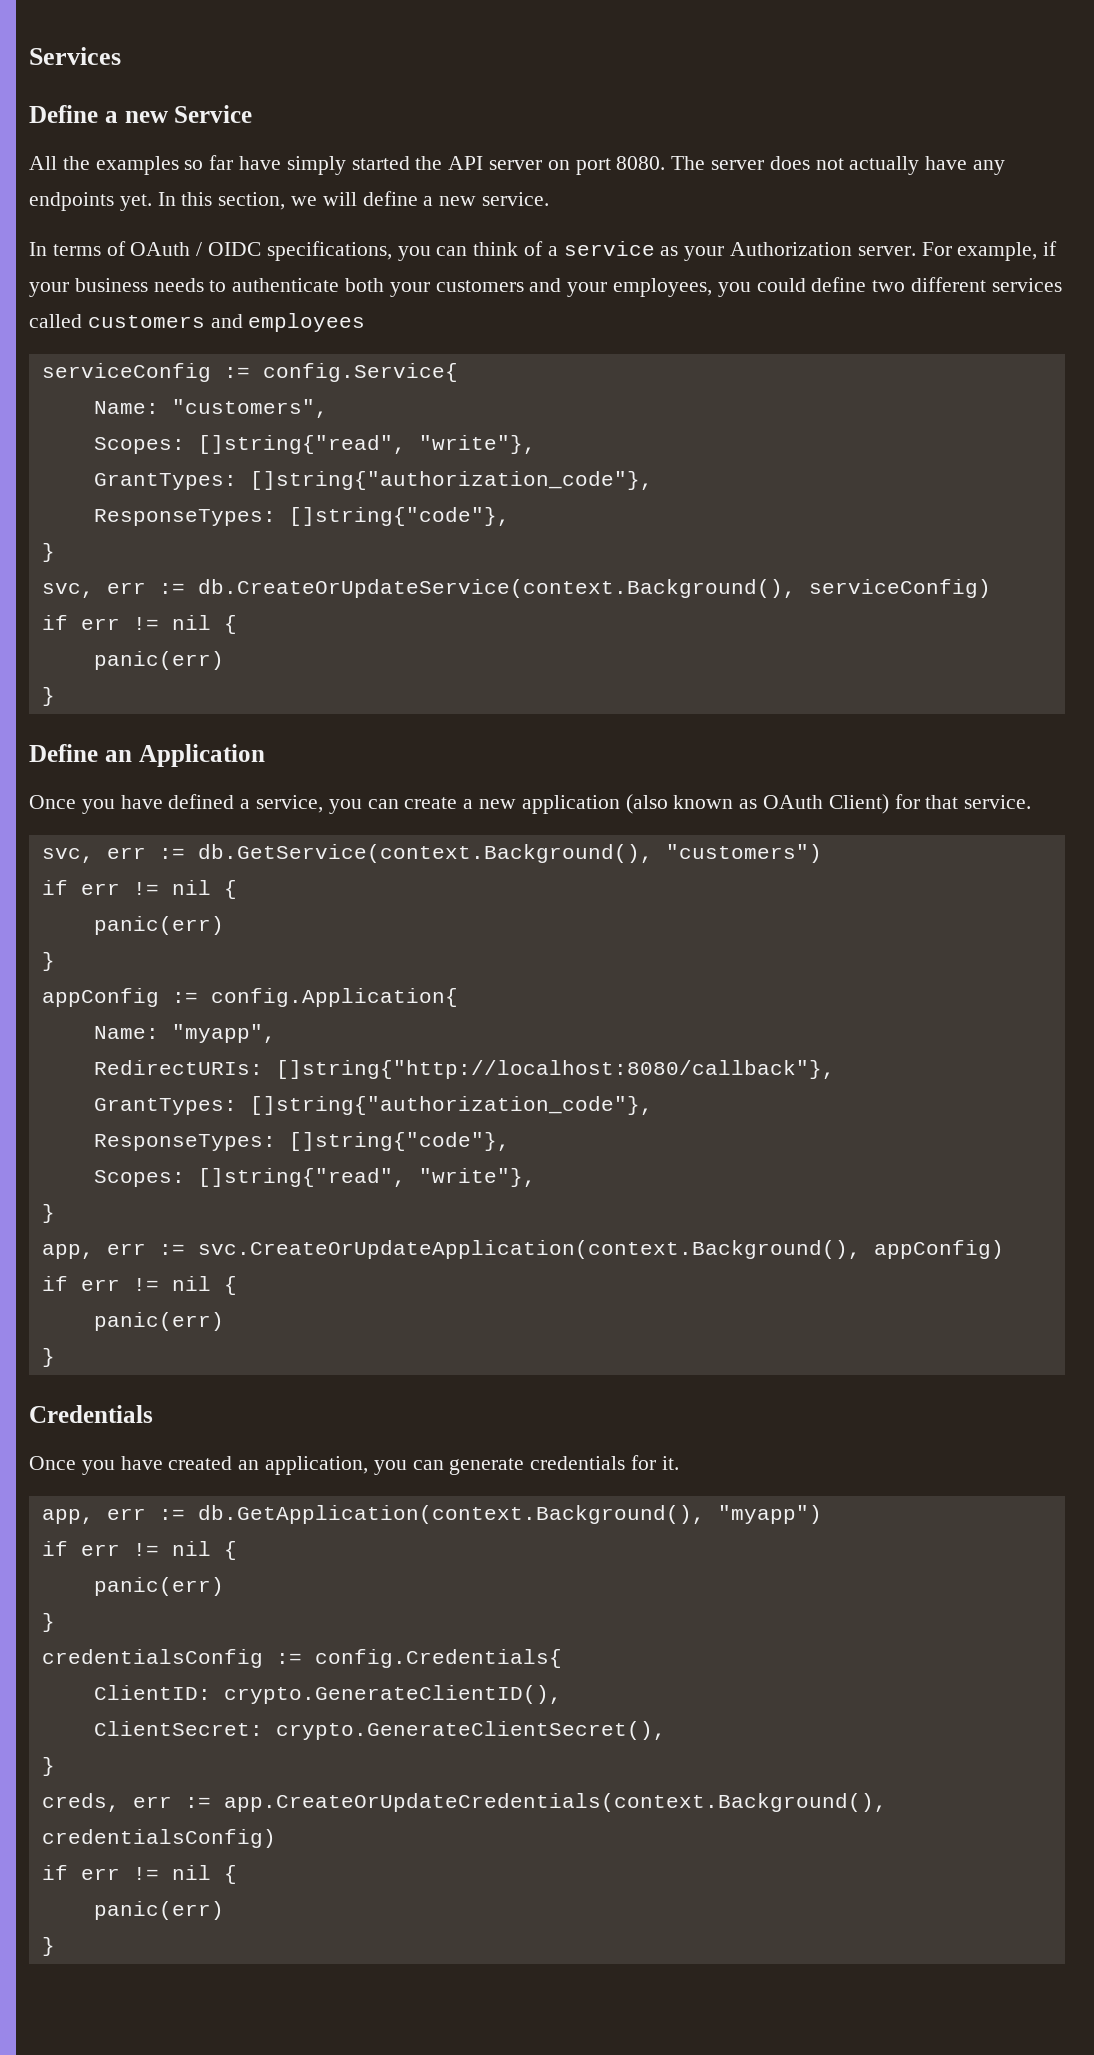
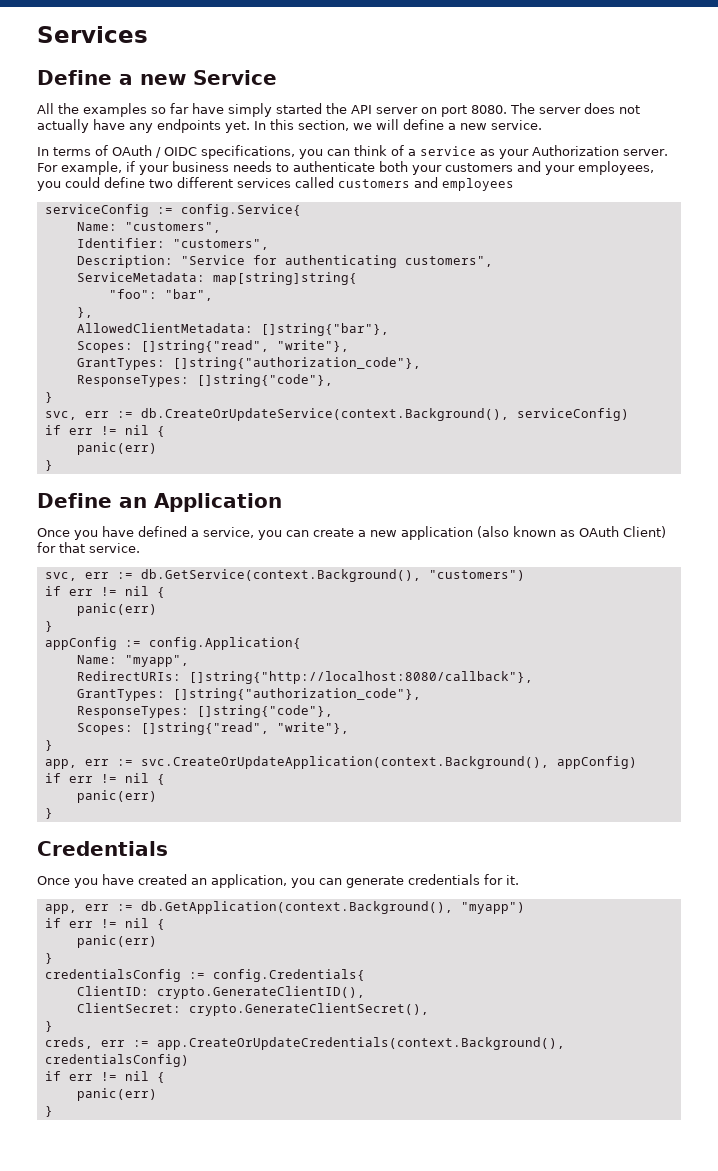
+ Identifier: "customers",
+ Description: "Service for authenticating customers",
+ ServiceMetadata: map[string]string{
+ "foo": "bar",
+ },
+ AllowedClientMetadata: []string{"bar"},

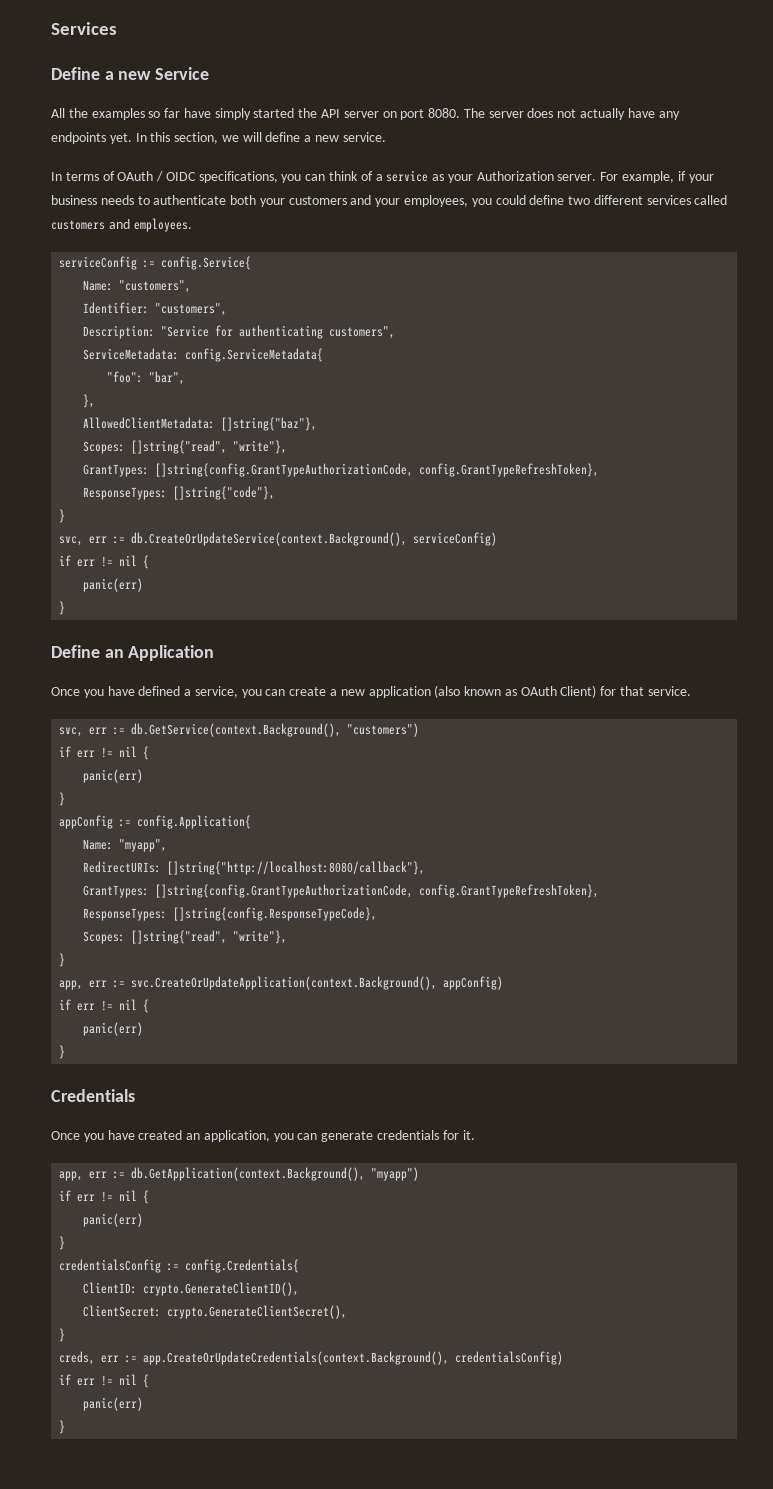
- For example, if your business needs to authenticate both your customers and your employees, you could define two different services called customers and employees
+ For example, if your business needs to authenticate both your customers and your employees, you could define two different services called customers and employees.
- ServiceMetadata: map[string]string{
+ ServiceMetadata: config.ServiceMetadata{
- AllowedClientMetadata: []string{"bar"},
+ AllowedClientMetadata: []string{"baz"},
  Scopes: []string{"read", "write"},
- GrantTypes: []string{"authorization_code"},
+ GrantTypes: []string{config.GrantTypeAuthorizationCode, config.GrantTypeRefreshToken},
  RedirectURIs: []string{"http://localhost:8080/callback"},
- GrantTypes: []string{"authorization_code"},
- ResponseTypes: []string{"code"},
+ GrantTypes: []string{config.GrantTypeAuthorizationCode, config.GrantTypeRefreshToken},
+ ResponseTypes: []string{config.ResponseTypeCode},

